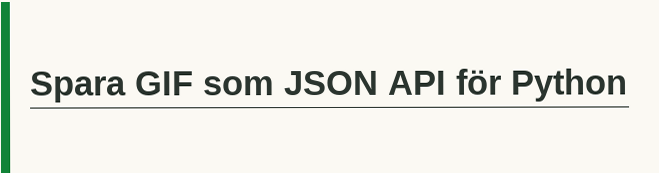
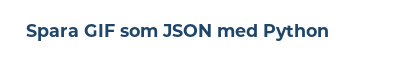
- Spara GIF som JSON API för Python
+ Spara GIF som JSON med Python

